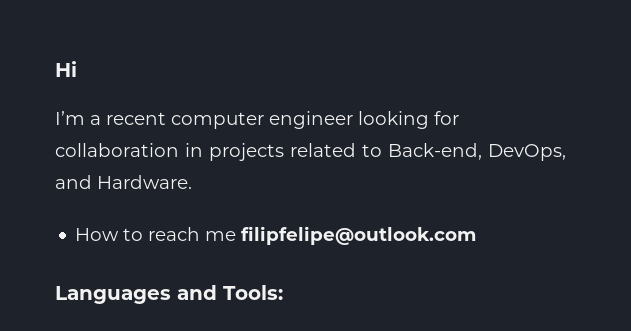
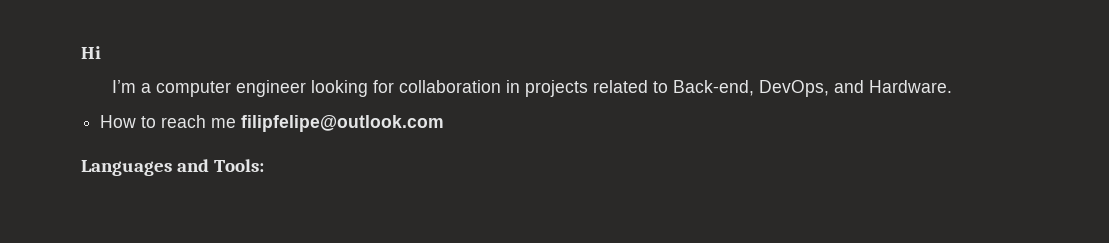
- I’m a recent computer engineer looking for collaboration in projects related to Back-end, DevOps, and Hardware.
+ I’m a computer engineer looking for collaboration in projects related to Back-end, DevOps, and Hardware.

